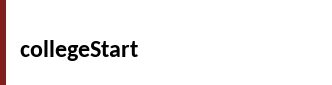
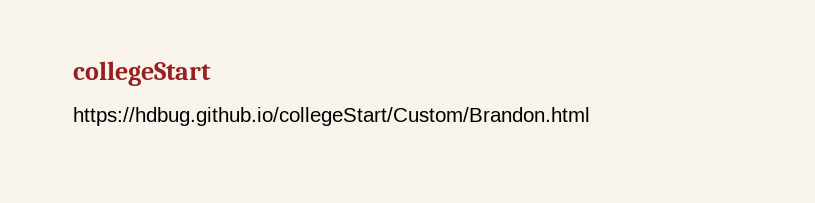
+ https://hdbug.github.io/collegeStart/Custom/Brandon.html

